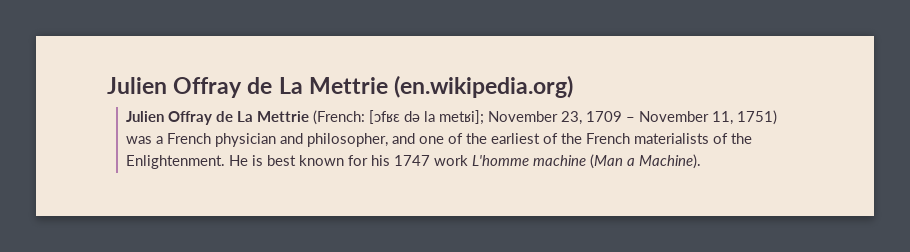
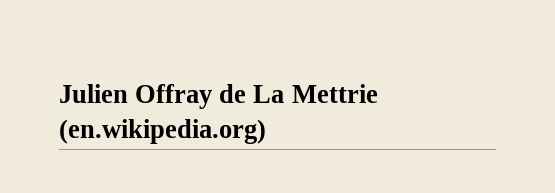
- Julien Offray de La Mettrie (French: [ɔfʁɛ də la metʁi]; November 23, 1709 – November 11, 1751) was a French physician and philosopher, and one of the earliest of the French materialists of the Enlightenment. He is best known for his 1747 work L'homme machine (Man a Machine).

